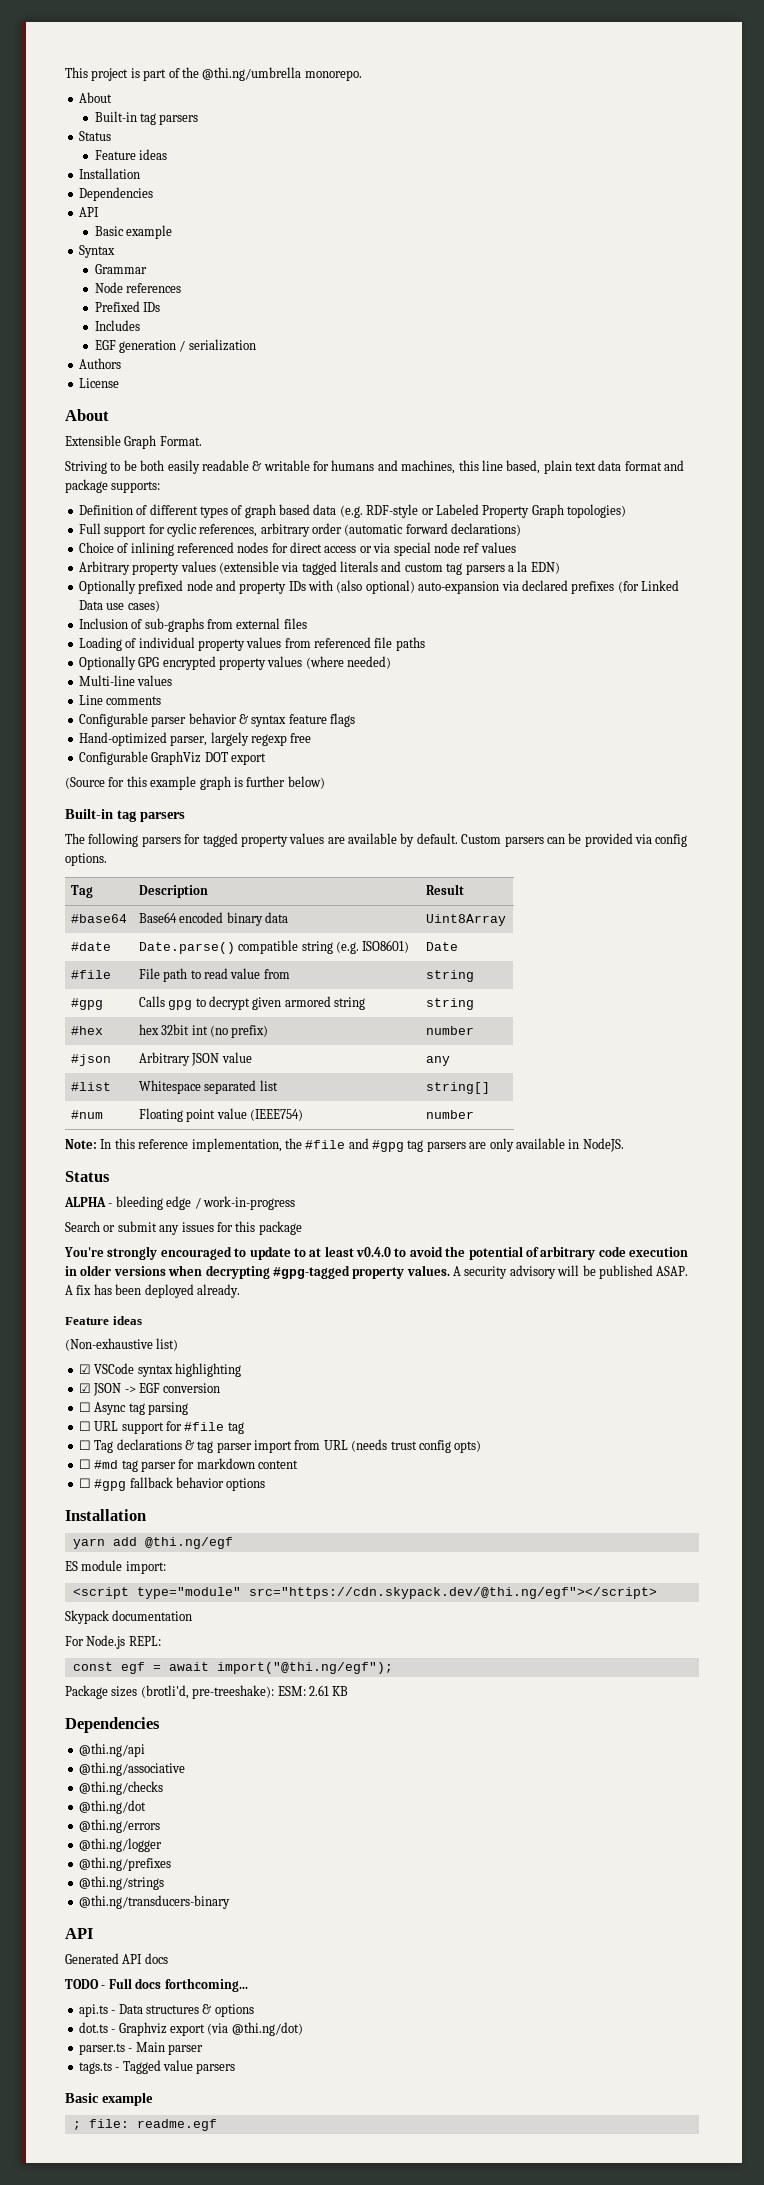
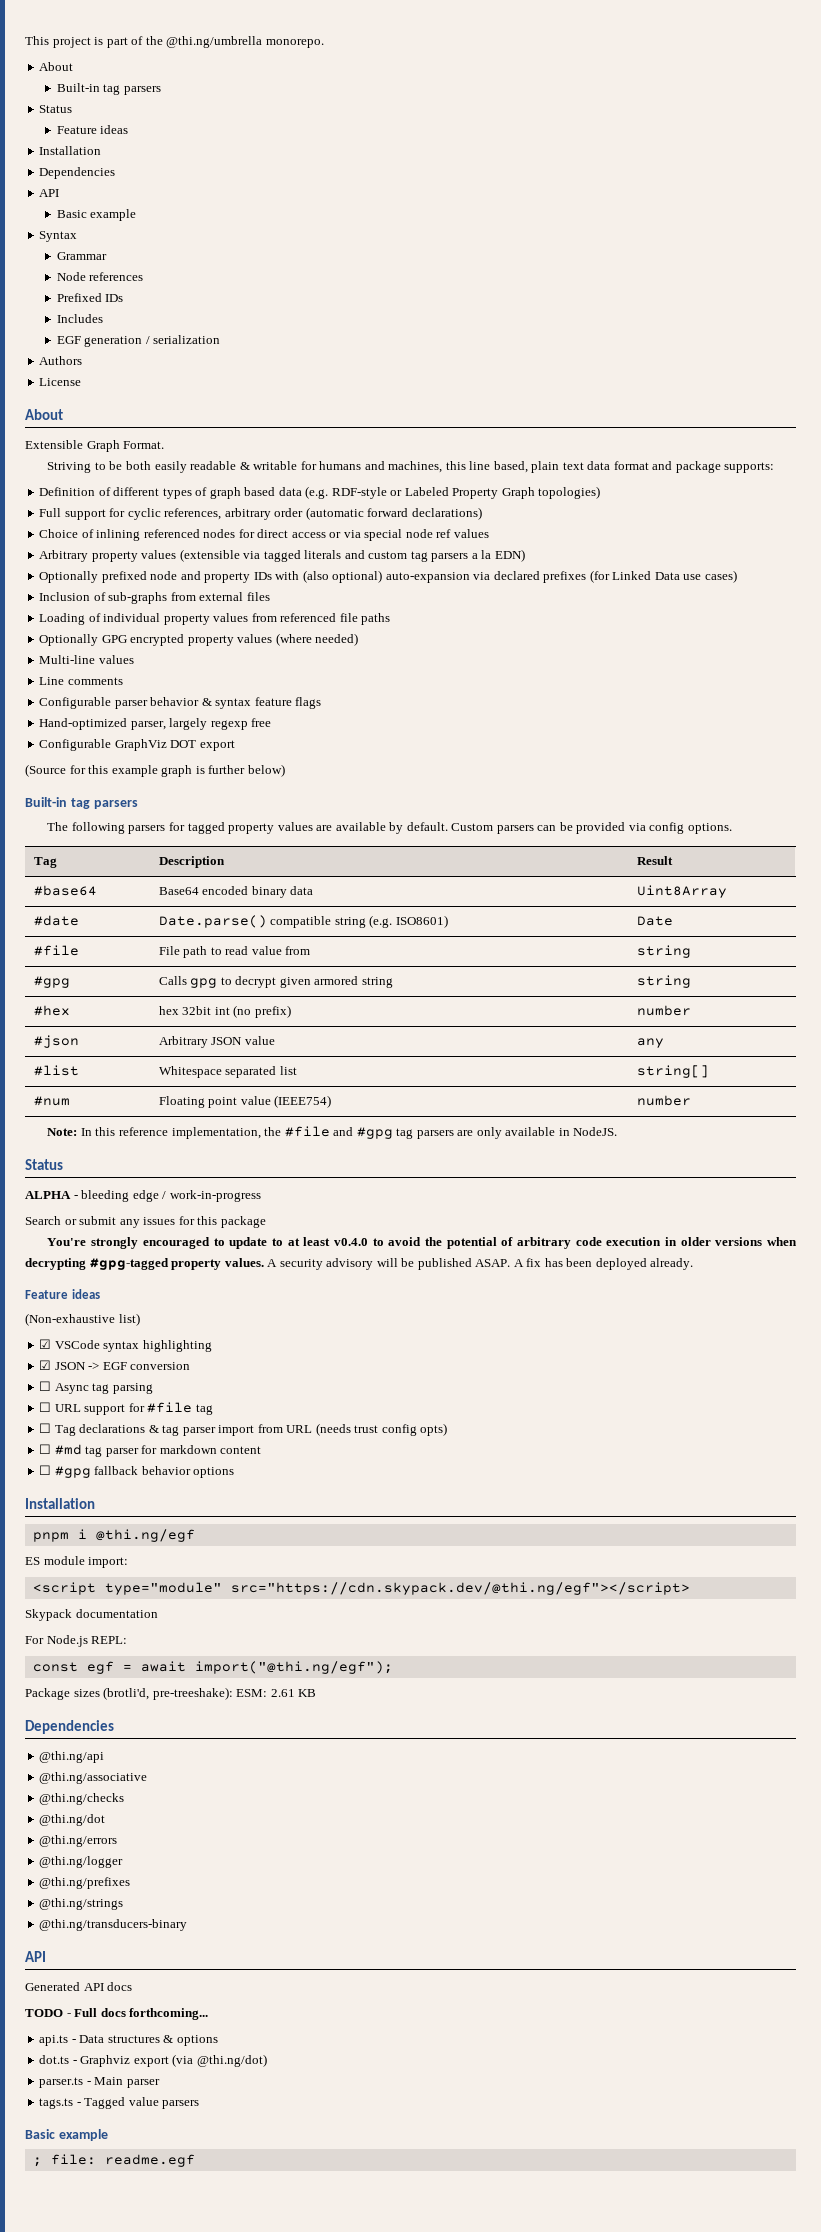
- yarn add @thi.ng/egf
+ pnpm i @thi.ng/egf

